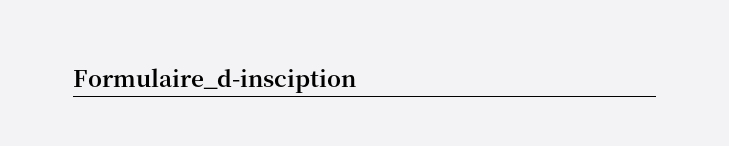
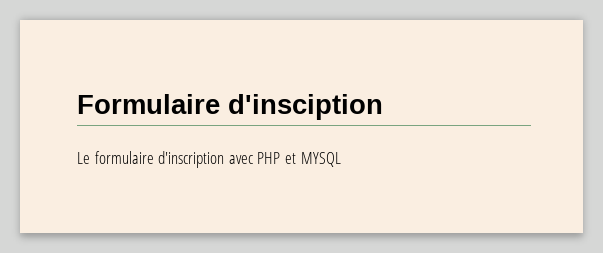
- Formulaire_d-insciption
+ Formulaire d'insciption
+ Le formulaire d'inscription avec PHP et MYSQL

